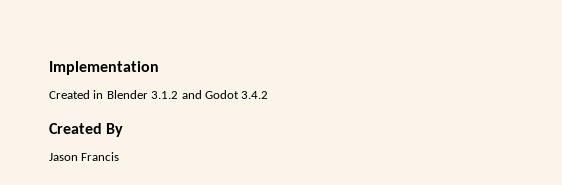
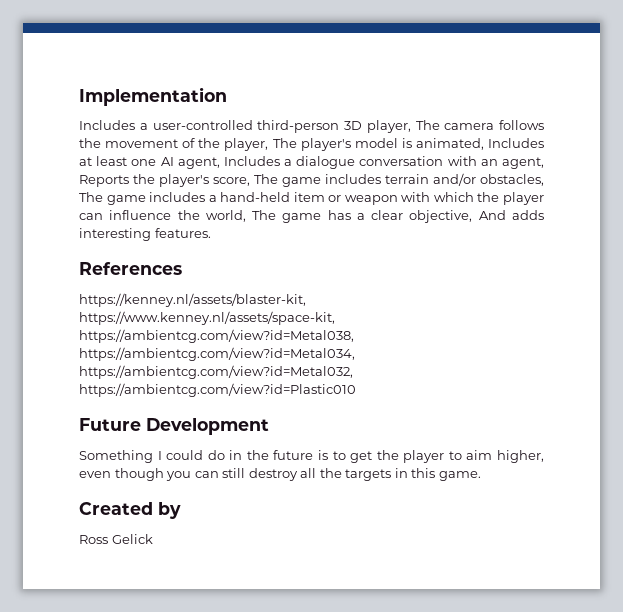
- Created in Blender 3.1.2 and Godot 3.4.2
- Created By
- Jason Francis
+ Includes a user-controlled third-person 3D player, The camera follows the movement of the player, The player's model is animated, Includes at least one AI agent, Includes a dialogue conversation with an agent, Reports the player's score, The game includes terrain and/or obstacles, The game includes a hand-held item or weapon with which the player can influence the world, The game has a clear objective, And adds interesting features.
+ References
+ https://kenney.nl/assets/blaster-kit, https://www.kenney.nl/assets/space-kit, https://ambientcg.com/view?id=Metal038, https://ambientcg.com/view?id=Metal034, https://ambientcg.com/view?id=Metal032, https://ambientcg.com/view?id=Plastic010
+ Future Development
+ Something I could do in the future is to get the player to aim higher, even though you can still destroy all the targets in this game.
+ Created by
+ Ross Gelick

